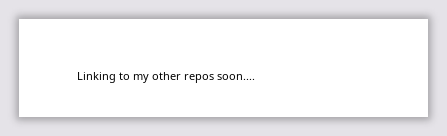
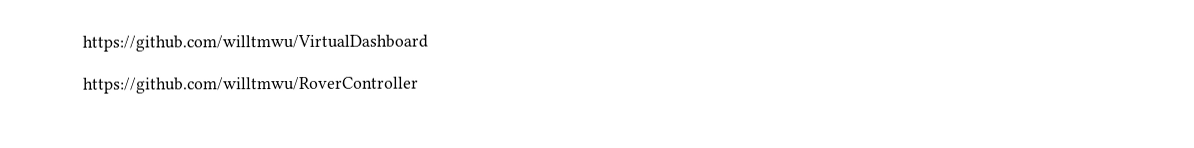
- Linking to my other repos soon....
+ https://github.com/willtmwu/VirtualDashboard
+ https://github.com/willtmwu/RoverController

